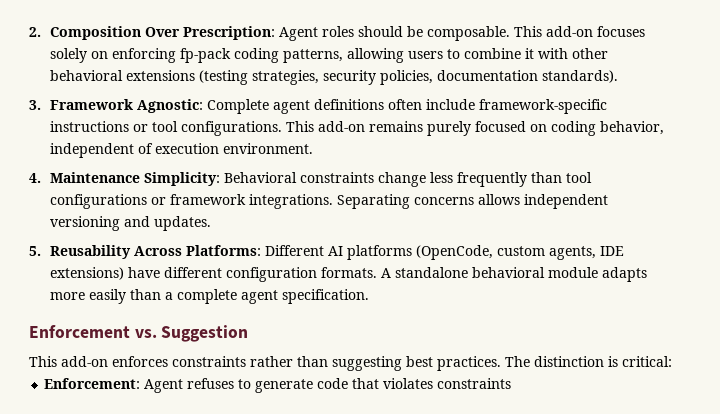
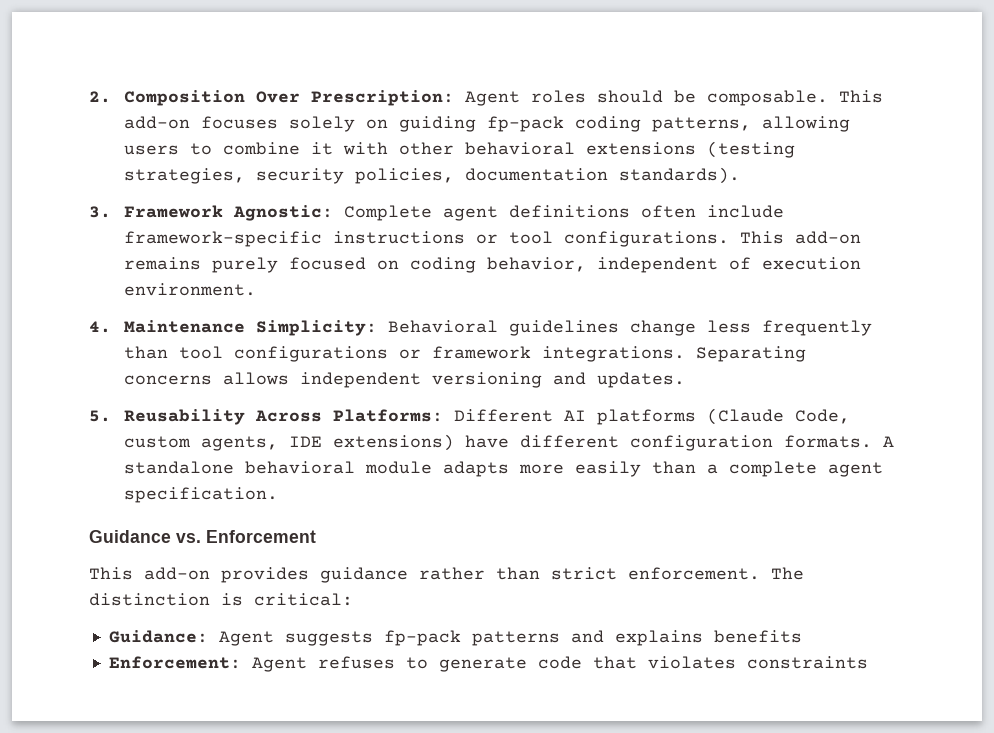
- This add-on focuses solely on enforcing fp-pack coding patterns, allowing users to combine it with other behavioral extensions (testing strategies, security policies, documentation standards).
+ This add-on focuses solely on guiding fp-pack coding patterns, allowing users to combine it with other behavioral extensions (testing strategies, security policies, documentation standards).
- 4. Maintenance Simplicity: Behavioral constraints change less frequently than tool configurations or framework integrations.
+ 4. Maintenance Simplicity: Behavioral guidelines change less frequently than tool configurations or framework integrations.
- 5. Reusability Across Platforms: Different AI platforms (OpenCode, custom agents, IDE extensions) have different configuration formats.
+ 5. Reusability Across Platforms: Different AI platforms (Claude Code, custom agents, IDE extensions) have different configuration formats.
- Enforcement vs. Suggestion
- This add-on enforces constraints rather than suggesting best practices. The distinction is critical:
+ Guidance vs. Enforcement
+ This add-on provides guidance rather than strict enforcement. The distinction is critical:
+ Guidance: Agent suggests fp-pack patterns and explains benefits

